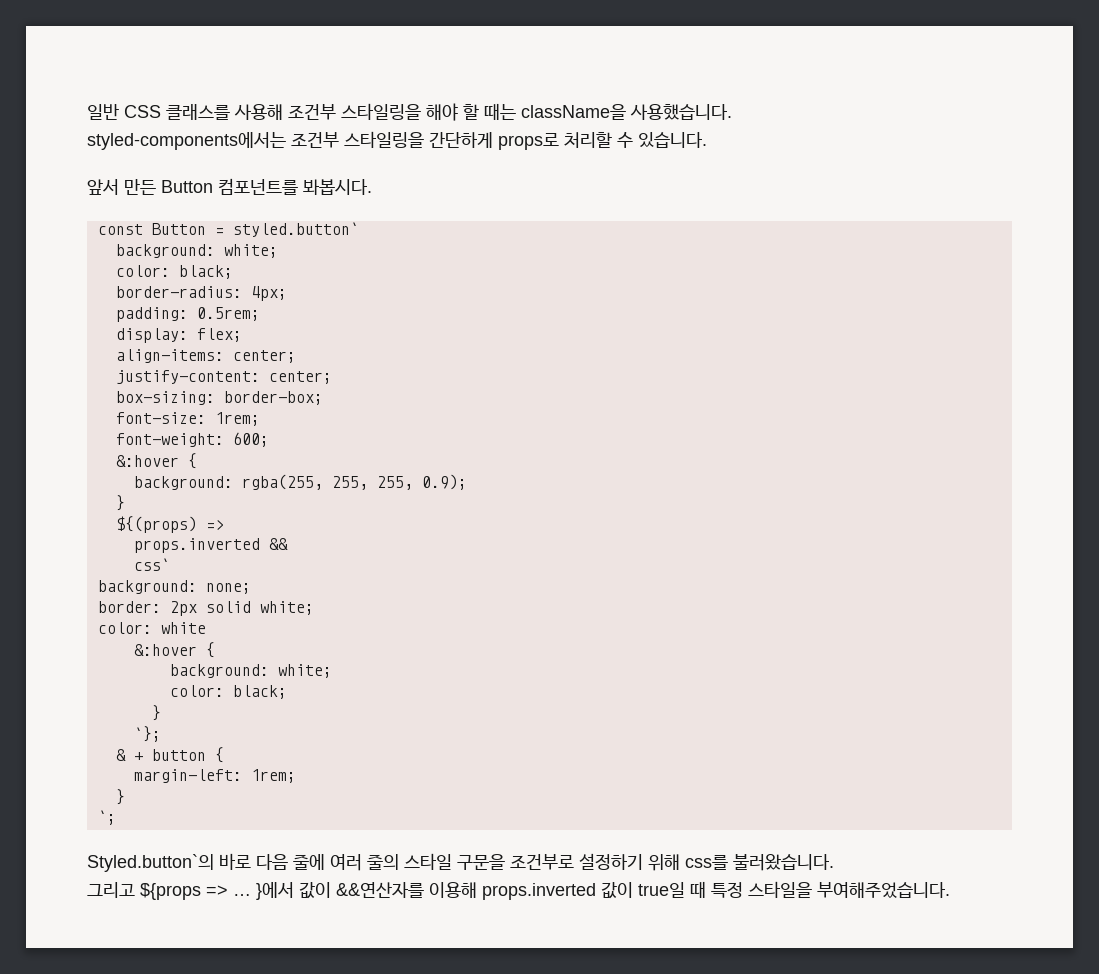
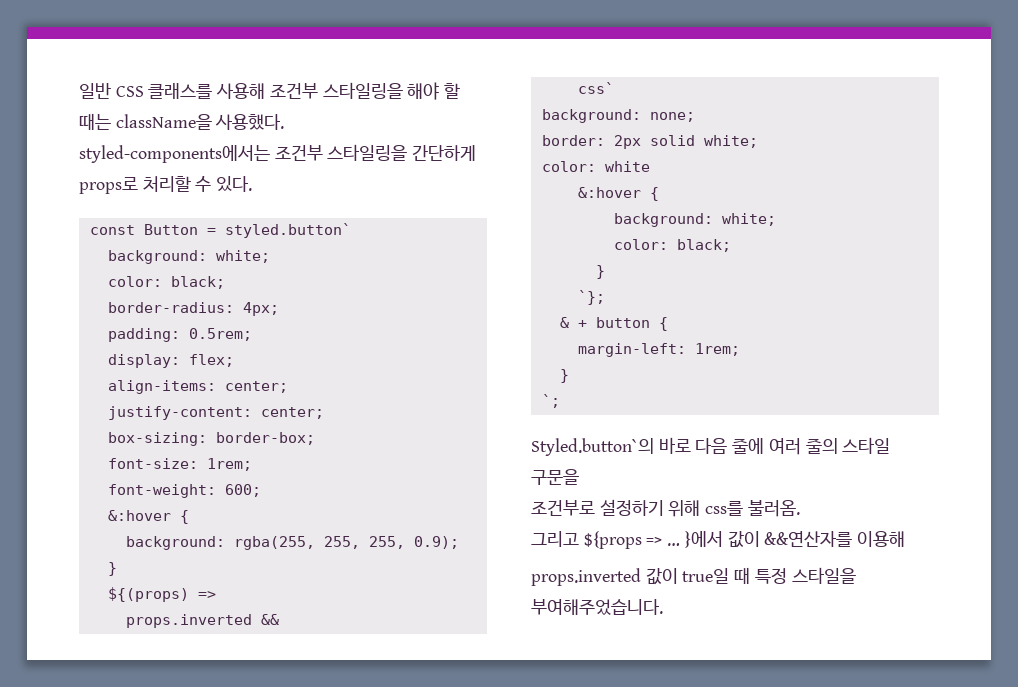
- 일반 CSS 클래스를 사용해 조건부 스타일링을 해야 할 때는 className을 사용했습니다.
+ 일반 CSS 클래스를 사용해 조건부 스타일링을 해야 할 때는 className을 사용했다.
- styled-components에서는 조건부 스타일링을 간단하게 props로 처리할 수 있습니다.
- 앞서 만든 Button 컴포넌트를 봐봅시다.
+ styled-components에서는 조건부 스타일링을 간단하게 props로 처리할 수 있다.
- Styled.button`의 바로 다음 줄에 여러 줄의 스타일 구문을 조건부로 설정하기 위해 css를 불러왔습니다.
+ Styled.button`의 바로 다음 줄에 여러 줄의 스타일 구문을
+ 조건부로 설정하기 위해 css를 불러옴.
- }에서 값이 &&연산자를 이용해 props.inverted 값이 true일 때 특정 스타일을 부여해주었습니다.
+ }에서 값이 &&연산자를 이용해
+ props.inverted 값이 true일 때 특정 스타일을 부여해주었습니다.

